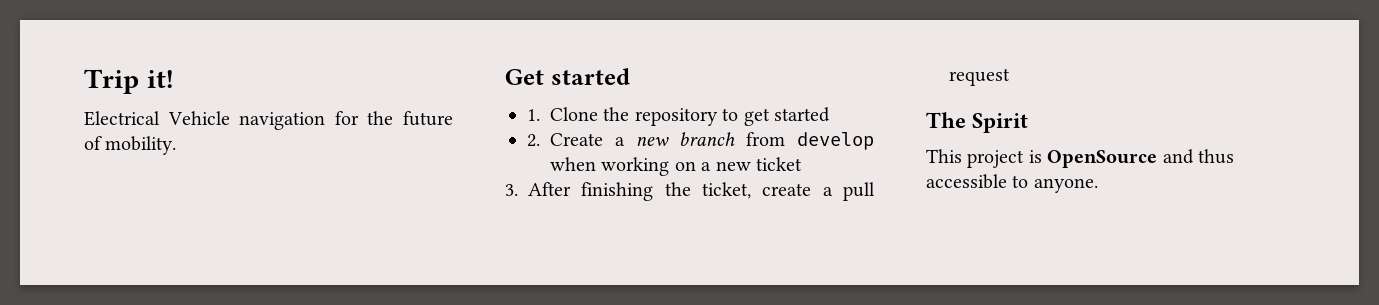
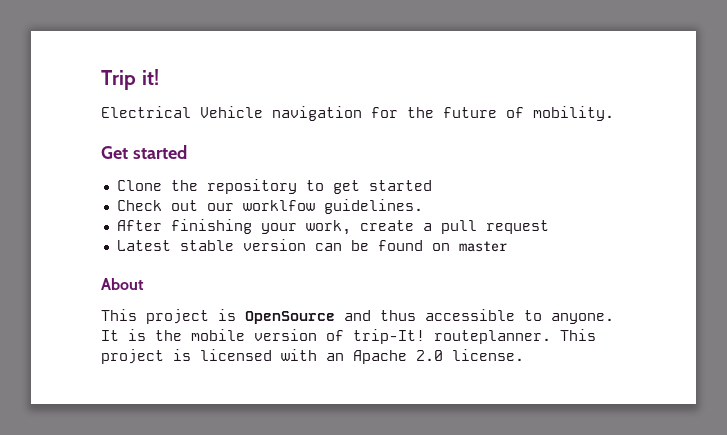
- 1. Clone the repository to get started
+ Clone the repository to get started
- 2. Create a new branch from develop when working on a new ticket
- 3. After finishing the ticket, create a pull request
- The Spirit
+ Check out our worklfow guidelines.
+ After finishing your work, create a pull request
+ Latest stable version can be found on master
+ About
+ It is the mobile version of trip-It! routeplanner. This project is licensed with an Apache 2.0 license.

